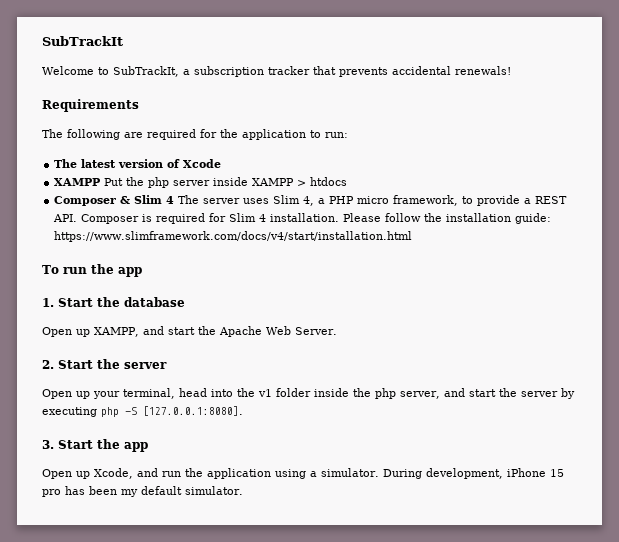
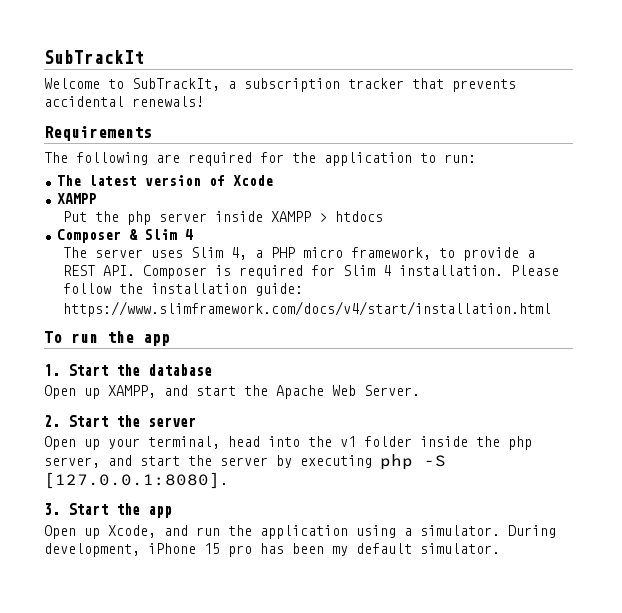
  The latest version of Xcode
- XAMPP Put the php server inside XAMPP > htdocs
+ XAMPP
+ Put the php server inside XAMPP > htdocs
- Composer & Slim 4 The server uses Slim 4, a PHP micro framework, to provide a REST API. Composer is required for Slim 4 installation.
+ Composer & Slim 4
+ The server uses Slim 4, a PHP micro framework, to provide a REST API. Composer is required for Slim 4 installation.

